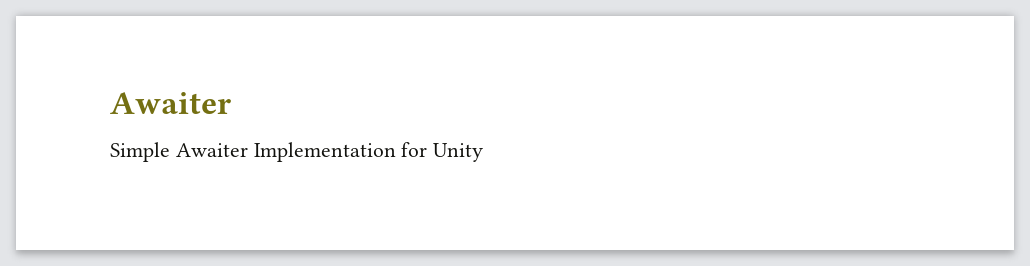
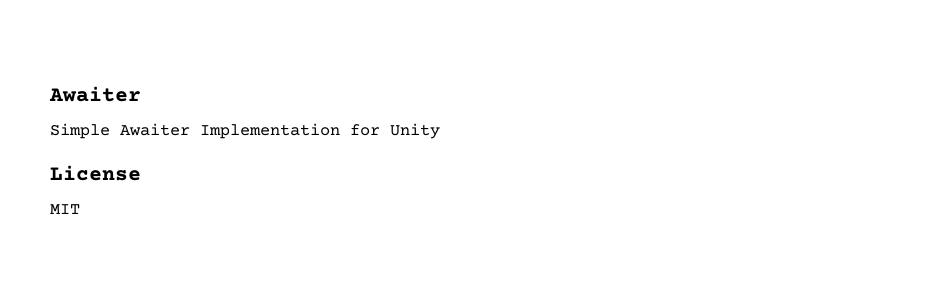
+ License
+ MIT

